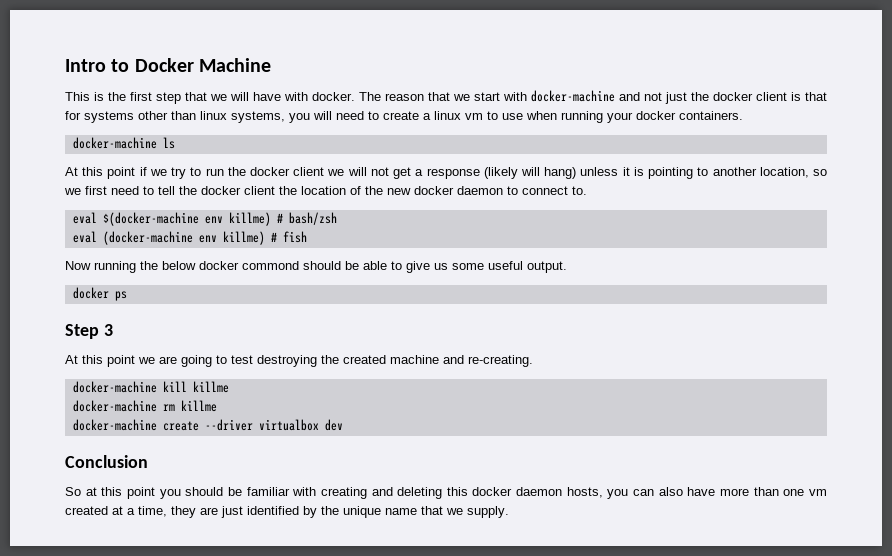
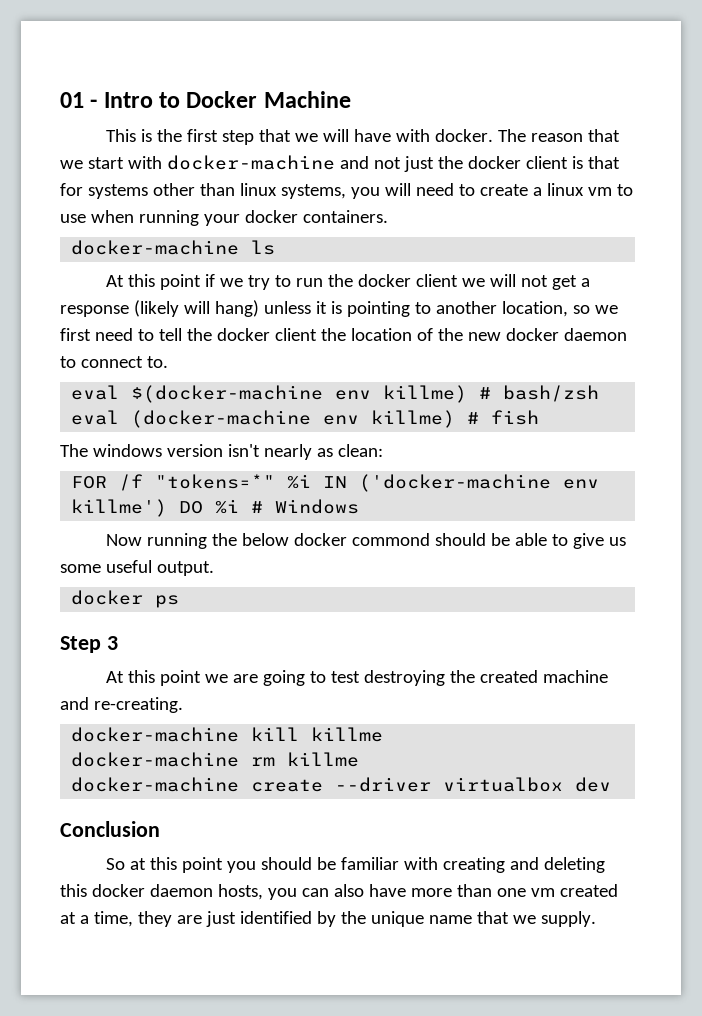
- Intro to Docker Machine
+ 01 - Intro to Docker Machine
+ The windows version isn't nearly as clean:
+ FOR /f "tokens=*" %i IN ('docker-machine env killme') DO %i # Windows

